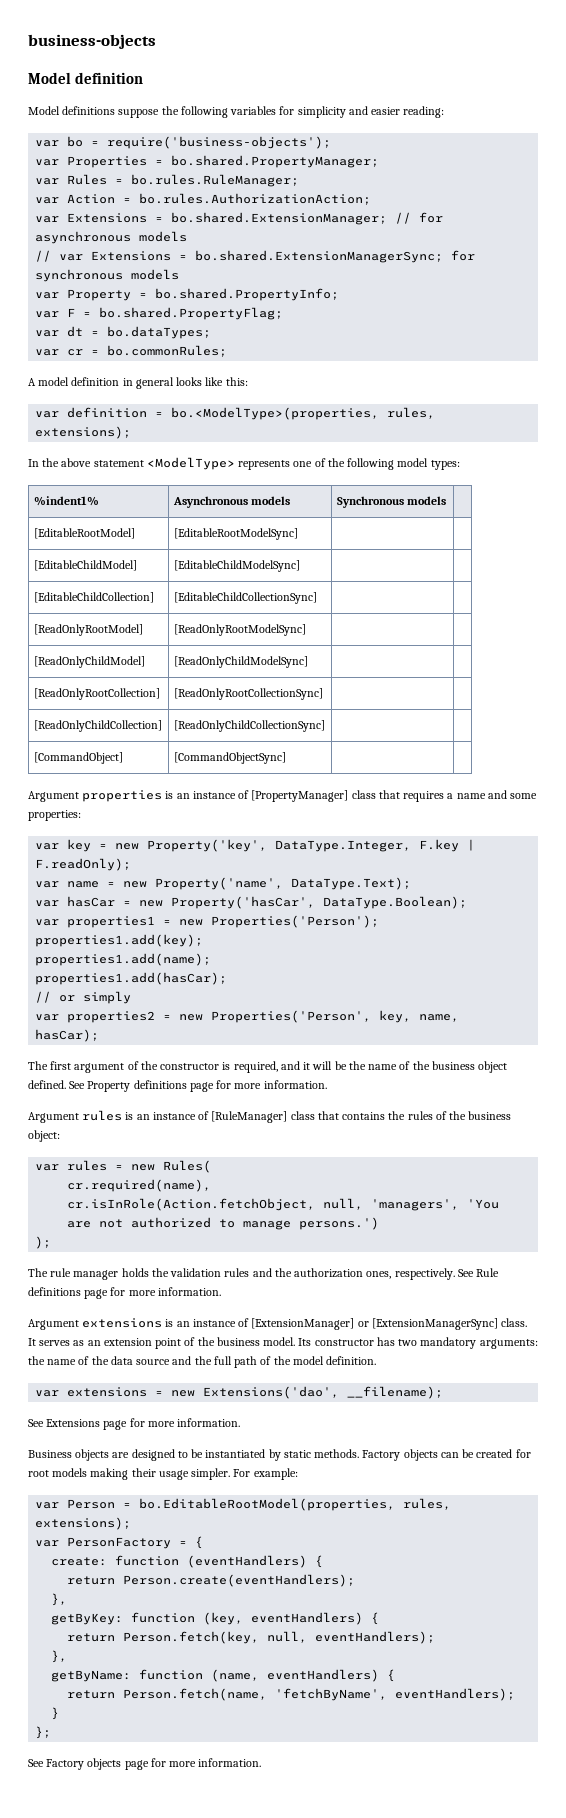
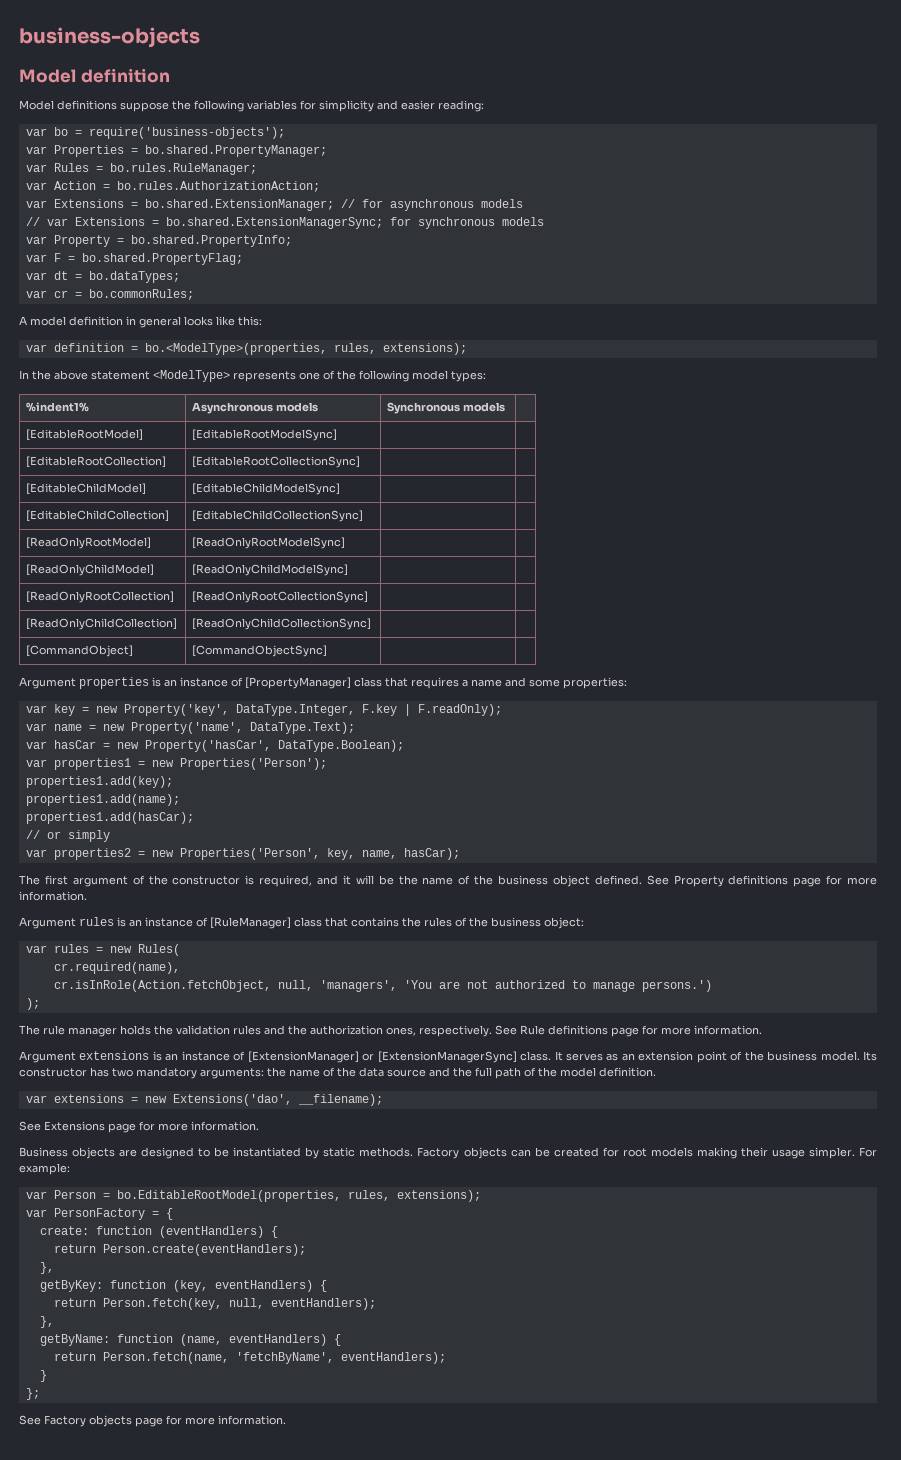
+ [EditableRootCollection] | [EditableRootCollectionSync] | |

